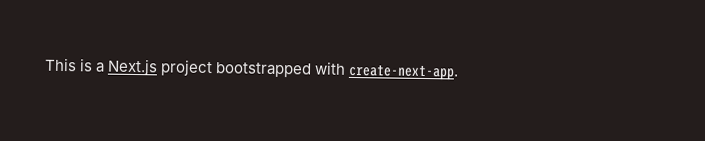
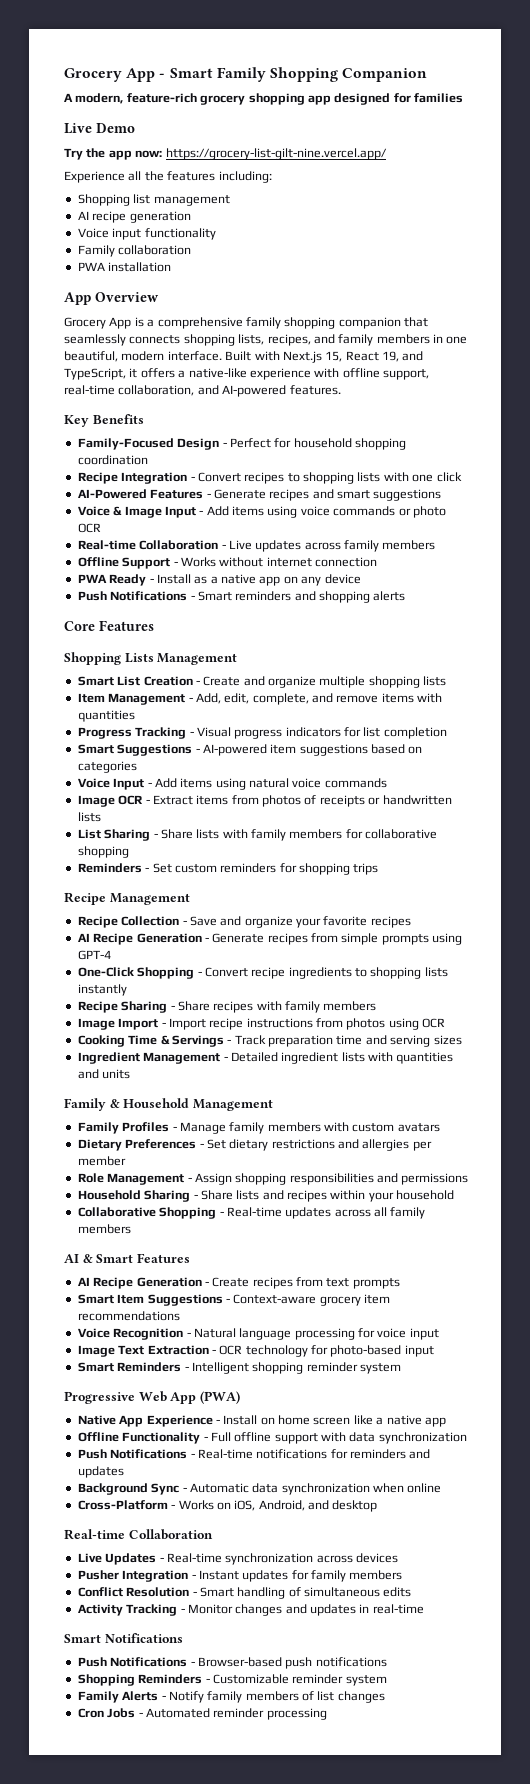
- This is a Next.js project bootstrapped with create-next-app.
+ Grocery App - Smart Family Shopping Companion
+ A modern, feature-rich grocery shopping app designed for families
+ Live Demo
+ Try the app now: https://grocery-list-gilt-nine.vercel.app/
+ Experience all the features including:
+ Shopping list management
+ AI recipe generation
+ Voice input functionality
+ Family collaboration
+ PWA installation
+ App Overview
+ Grocery App is a comprehensive family shopping companion that seamlessly connects shopping lists, recipes, and family members in one beautiful, modern interface. Built with Next.js 15, React 19, and TypeScript, it offers a native-like experience with offline support, real-time collaboration, and AI-powered features.
+ Key Benefits
+ Family-Focused Design - Perfect for household shopping coordination
+ Recipe Integration - Convert recipes to shopping lists with one click
+ AI-Powered Features - Generate recipes and smart suggestions
+ Voice & Image Input - Add items using voice commands or photo OCR
+ Real-time Collaboration - Live updates across family members
+ Offline Support - Works without internet connection
+ PWA Ready - Install as a native app on any device
+ Push Notifications - Smart reminders and shopping alerts
+ Core Features
+ Shopping Lists Management
+ Smart List Creation - Create and organize multiple shopping lists
+ Item Management - Add, edit, complete, and remove items with quantities
+ Progress Tracking - Visual progress indicators for list completion
+ Smart Suggestions - AI-powered item suggestions based on categories
+ Voice Input - Add items using natural voice commands
+ Image OCR - Extract items from photos of receipts or handwritten lists
+ List Sharing - Share lists with family members for collaborative shopping
+ Reminders - Set custom reminders for shopping trips
+ Recipe Management
+ Recipe Collection - Save and organize your favorite recipes
+ AI Recipe Generation - Generate recipes from simple prompts using GPT-4
+ One-Click Shopping - Convert recipe ingredients to shopping lists instantly
+ Recipe Sharing - Share recipes with family members
+ Image Import - Import recipe instructions from photos using OCR
+ Cooking Time & Servings - Track preparation time and serving sizes
+ Ingredient Management - Detailed ingredient lists with quantities and units
+ Family & Household Management
+ Family Profiles - Manage family members with custom avatars
+ Dietary Preferences - Set dietary restrictions and allergies per member
+ Role Management - Assign shopping responsibilities and permissions
+ Household Sharing - Share lists and recipes within your household
+ Collaborative Shopping - Real-time updates across all family members
+ AI & Smart Features
+ AI Recipe Generation - Create recipes from text prompts
+ Smart Item Suggestions - Context-aware grocery item recommendations
+ Voice Recognition - Natural language processing for voice input
+ Image Text Extraction - OCR technology for photo-based input
+ Smart Reminders - Intelligent shopping reminder system
+ Progressive Web App (PWA)
+ Native App Experience - Install on home screen like a native app
+ Offline Functionality - Full offline support with data synchronization
+ Push Notifications - Real-time notifications for reminders and updates
+ Background Sync - Automatic data synchronization when online
+ Cross-Platform - Works on iOS, Android, and desktop
+ Real-time Collaboration
+ Live Updates - Real-time synchronization across devices
+ Pusher Integration - Instant updates for family members
+ Conflict Resolution - Smart handling of simultaneous edits
+ Activity Tracking - Monitor changes and updates in real-time
+ Smart Notifications
+ Push Notifications - Browser-based push notifications
+ Shopping Reminders - Customizable reminder system
+ Family Alerts - Notify family members of list changes
+ Cron Jobs - Automated reminder processing

